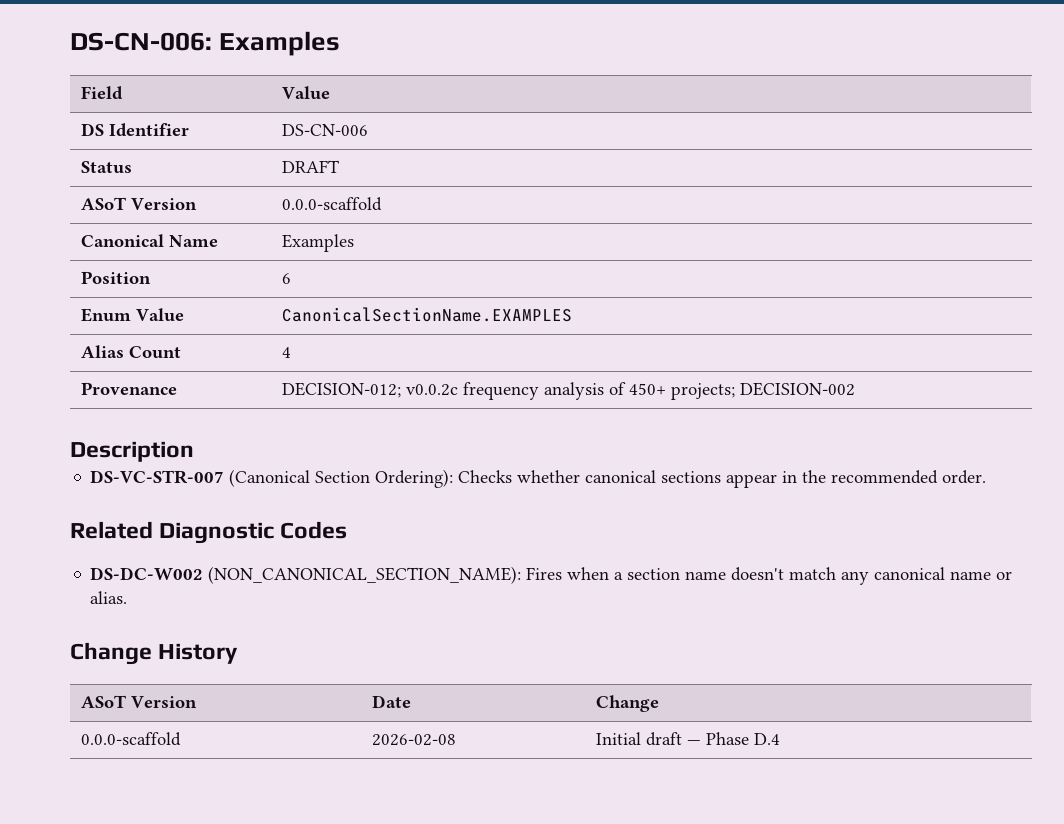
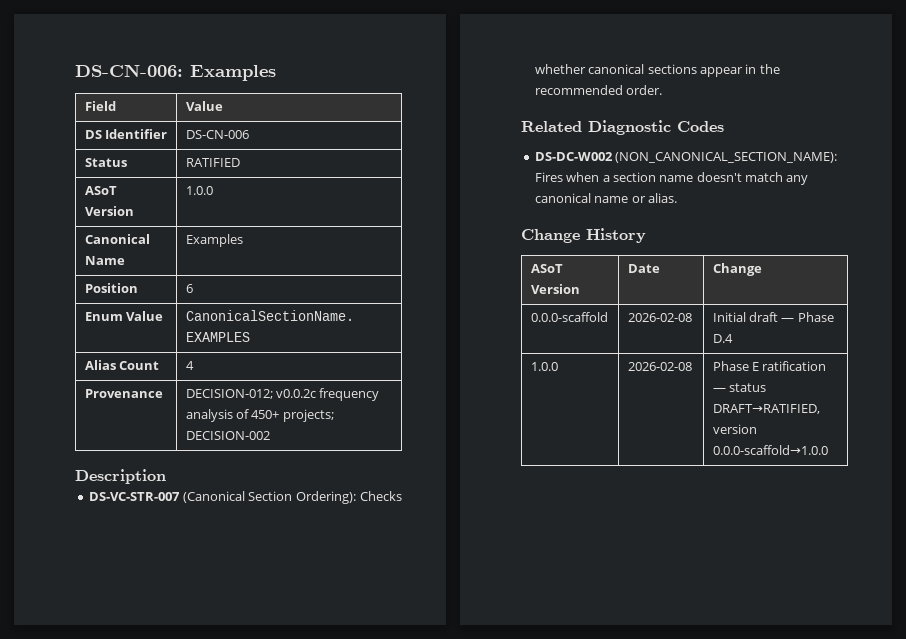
- Status | DRAFT
- ASoT Version | 0.0.0-scaffold
+ Status | RATIFIED
+ ASoT Version | 1.0.0
+ 1.0.0 | 2026-02-08 | Phase E ratification — status DRAFT→RATIFIED, version 0.0.0-scaffold→1.0.0

